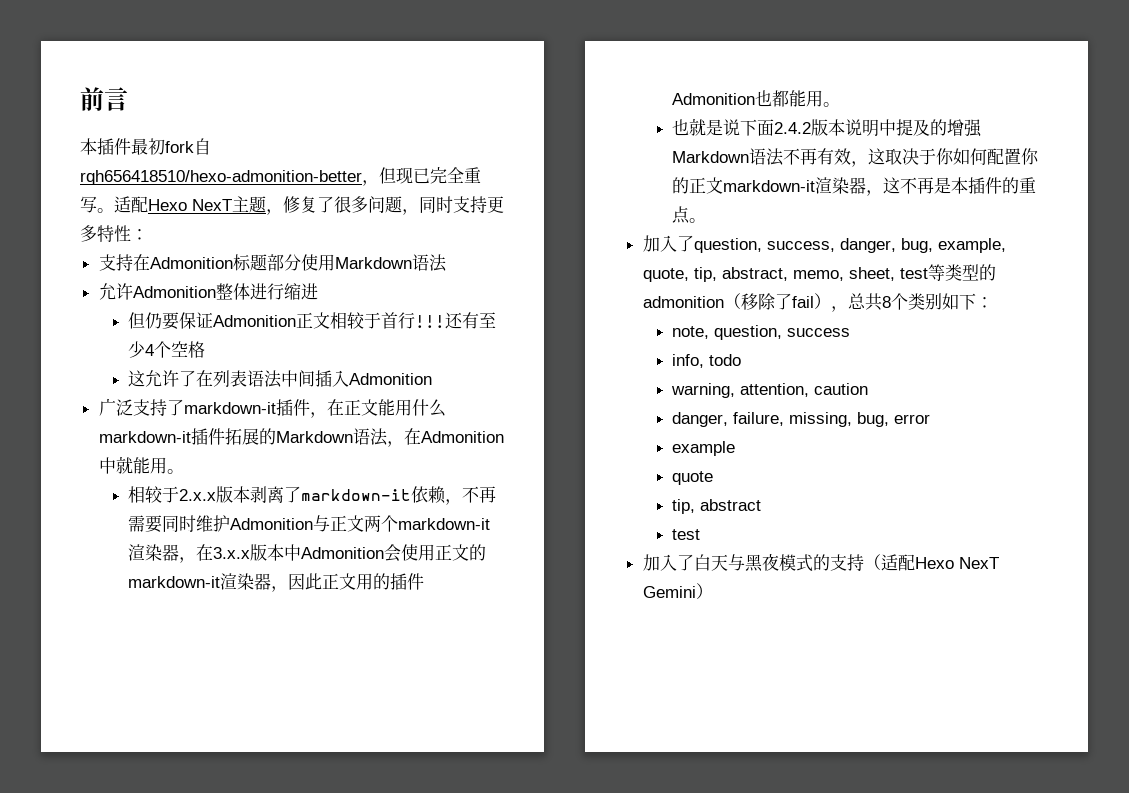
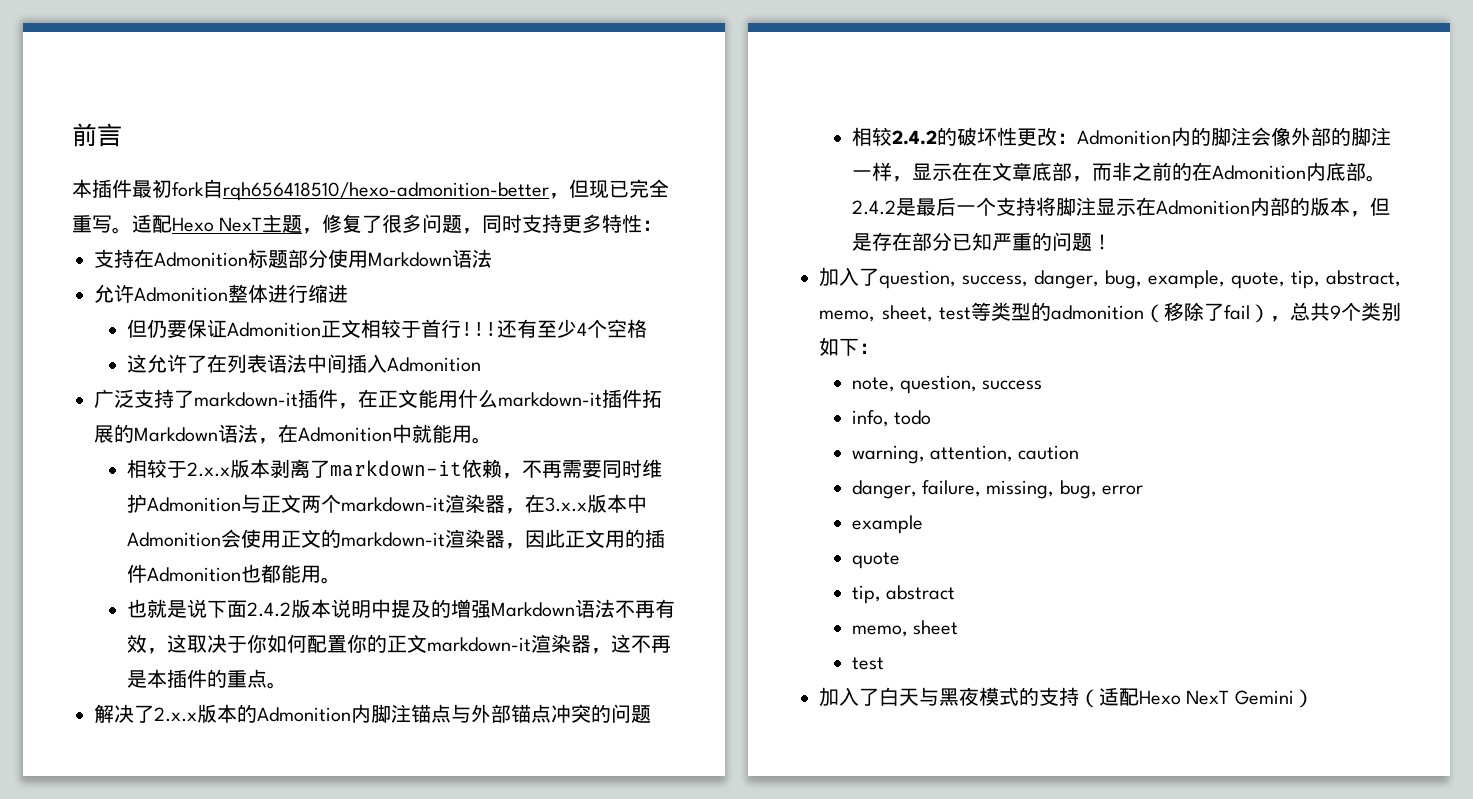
+ 解决了2.x.x版本的Admonition内脚注锚点与外部锚点冲突的问题
+ 相较2.4.2的破坏性更改：Admonition内的脚注会像外部的脚注一样，显示在在文章底部，而非之前的在Admonition内底部。2.4.2是最后一个支持将脚注显示在Admonition内部的版本，但是存在部分已知严重的问题！
- 加入了question, success, danger, bug, example, quote, tip, abstract, memo, sheet, test等类型的admonition（移除了fail），总共8个类别如下：
+ 加入了question, success, danger, bug, example, quote, tip, abstract, memo, sheet, test等类型的admonition（移除了fail），总共9个类别如下：
+ memo, sheet

